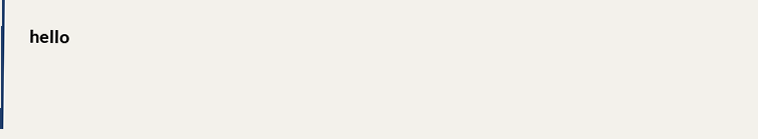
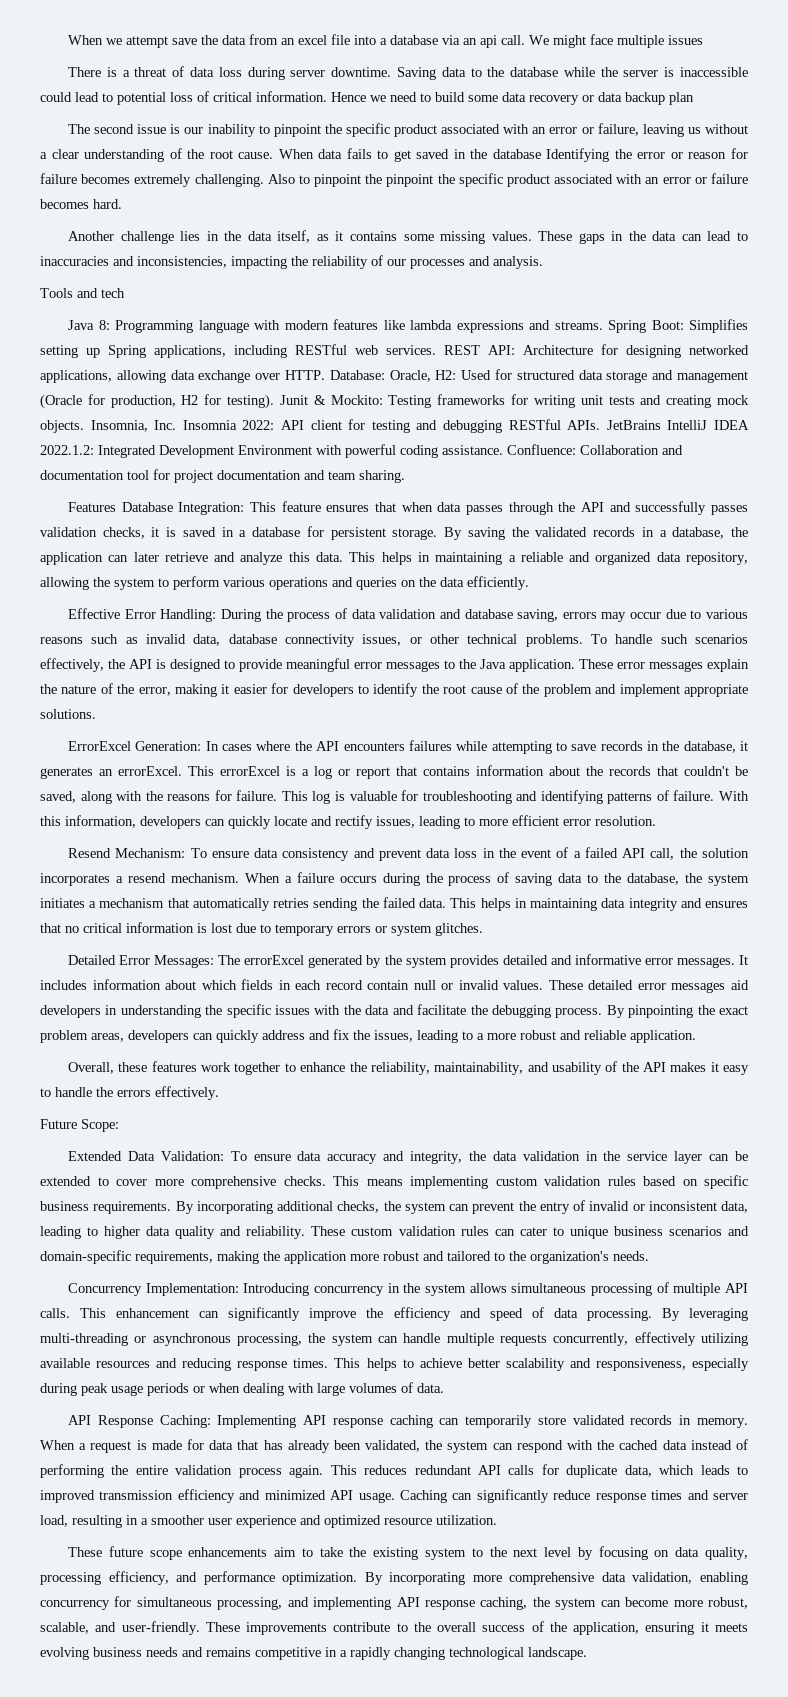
- hello
+ When we attempt save the data from an excel file into a database via an api call. We might face multiple issues
+ There is a threat of data loss during server downtime. Saving data to the database while the server is inaccessible could lead to potential loss of critical information. Hence we need to build some data recovery or data backup plan
+ The second issue is our inability to pinpoint the specific product associated with an error or failure, leaving us without a clear understanding of the root cause. When data fails to get saved in the database Identifying the error or reason for failure becomes extremely challenging. Also to pinpoint the pinpoint the specific product associated with an error or failure becomes hard.
+ Another challenge lies in the data itself, as it contains some missing values. These gaps in the data can lead to inaccuracies and inconsistencies, impacting the reliability of our processes and analysis.
+ Tools and tech
+ Java 8: Programming language with modern features like lambda expressions and streams. Spring Boot: Simplifies setting up Spring applications, including RESTful web services. REST API: Architecture for designing networked applications, allowing data exchange over HTTP. Database: Oracle, H2: Used for structured data storage and management (Oracle for production, H2 for testing). Junit & Mockito: Testing frameworks for writing unit tests and creating mock objects. Insomnia, Inc. Insomnia 2022: API client for testing and debugging RESTful APIs. JetBrains IntelliJ IDEA 2022.1.2: Integrated Development Environment with powerful coding assistance. Confluence: Collaboration and documentation tool for project documentation and team sharing.
+ Features Database Integration: This feature ensures that when data passes through the API and successfully passes validation checks, it is saved in a database for persistent storage. By saving the validated records in a database, the application can later retrieve and analyze this data. This helps in maintaining a reliable and organized data repository, allowing the system to perform various operations and queries on the data efficiently.
+ Effective Error Handling: During the process of data validation and database saving, errors may occur due to various reasons such as invalid data, database connectivity issues, or other technical problems. To handle such scenarios effectively, the API is designed to provide meaningful error messages to the Java application. These error messages explain the nature of the error, making it easier for developers to identify the root cause of the problem and implement appropriate solutions.
+ ErrorExcel Generation: In cases where the API encounters failures while attempting to save records in the database, it generates an errorExcel. This errorExcel is a log or report that contains information about the records that couldn't be saved, along with the reasons for failure. This log is valuable for troubleshooting and identifying patterns of failure. With this information, developers can quickly locate and rectify issues, leading to more efficient error resolution.
+ Resend Mechanism: To ensure data consistency and prevent data loss in the event of a failed API call, the solution incorporates a resend mechanism. When a failure occurs during the process of saving data to the database, the system initiates a mechanism that automatically retries sending the failed data. This helps in maintaining data integrity and ensures that no critical information is lost due to temporary errors or system glitches.
+ Detailed Error Messages: The errorExcel generated by the system provides detailed and informative error messages. It includes information about which fields in each record contain null or invalid values. These detailed error messages aid developers in understanding the specific issues with the data and facilitate the debugging process. By pinpointing the exact problem areas, developers can quickly address and fix the issues, leading to a more robust and reliable application.
+ Overall, these features work together to enhance the reliability, maintainability, and usability of the API makes it easy to handle the errors effectively.
+ Future Scope:
+ Extended Data Validation: To ensure data accuracy and integrity, the data validation in the service layer can be extended to cover more comprehensive checks. This means implementing custom validation rules based on specific business requirements. By incorporating additional checks, the system can prevent the entry of invalid or inconsistent data, leading to higher data quality and reliability. These custom validation rules can cater to unique business scenarios and domain-specific requirements, making the application more robust and tailored to the organization's needs.
+ Concurrency Implementation: Introducing concurrency in the system allows simultaneous processing of multiple API calls. This enhancement can significantly improve the efficiency and speed of data processing. By leveraging multi-threading or asynchronous processing, the system can handle multiple requests concurrently, effectively utilizing available resources and reducing response times. This helps to achieve better scalability and responsiveness, especially during peak usage periods or when dealing with large volumes of data.
+ API Response Caching: Implementing API response caching can temporarily store validated records in memory. When a request is made for data that has already been validated, the system can respond with the cached data instead of performing the entire validation process again. This reduces redundant API calls for duplicate data, which leads to improved transmission efficiency and minimized API usage. Caching can significantly reduce response times and server load, resulting in a smoother user experience and optimized resource utilization.
+ These future scope enhancements aim to take the existing system to the next level by focusing on data quality, processing efficiency, and performance optimization. By incorporating more comprehensive data validation, enabling concurrency for simultaneous processing, and implementing API response caching, the system can become more robust, scalable, and user-friendly. These improvements contribute to the overall success of the application, ensuring it meets evolving business needs and remains competitive in a rapidly changing technological landscape.

